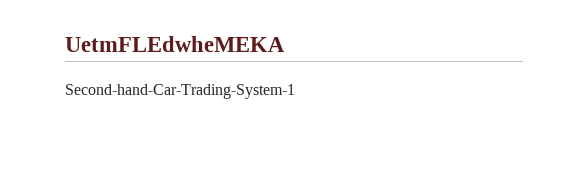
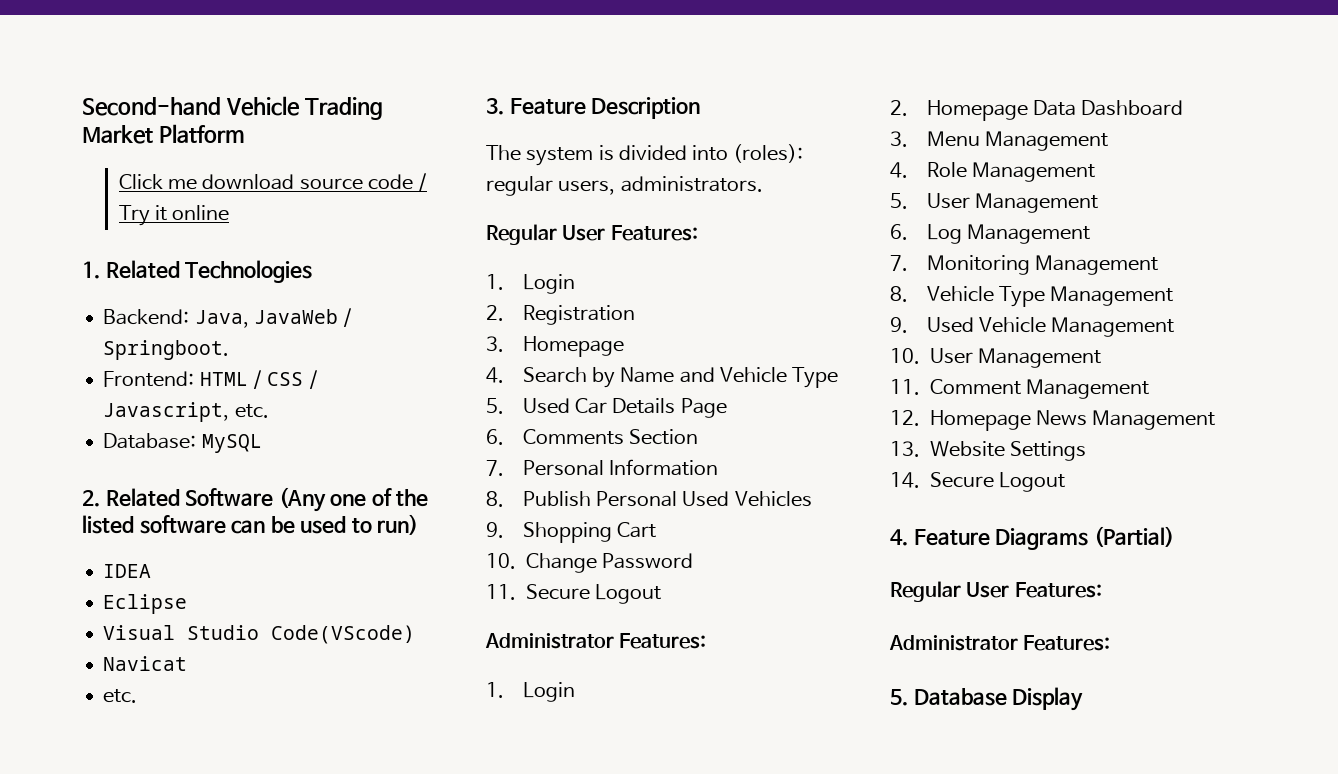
- UetmFLEdwheMEKA
- Second-hand-Car-Trading-System-1
+ Second-hand Vehicle Trading Market Platform
+ Click me download source code / Try it online
+ 1. Related Technologies
+ Backend: Java, JavaWeb / Springboot.
+ Frontend: HTML / CSS / Javascript, etc.
+ Database: MySQL
+ 2. Related Software (Any one of the listed software can be used to run)
+ IDEA
+ Eclipse
+ Visual Studio Code(VScode)
+ Navicat
+ etc.
+ 3. Feature Description
+ The system is divided into (roles): regular users, administrators.
+ Regular User Features:
+ 1. Login
+ 2. Registration
+ 3. Homepage
+ 4. Search by Name and Vehicle Type
+ 5. Used Car Details Page
+ 6. Comments Section
+ 7. Personal Information
+ 8. Publish Personal Used Vehicles
+ 9. Shopping Cart
+ 10. Change Password
+ 11. Secure Logout
+ Administrator Features:
+ 1. Login
+ 2. Homepage Data Dashboard
+ 3. Menu Management
+ 4. Role Management
+ 5. User Management
+ 6. Log Management
+ 7. Monitoring Management
+ 8. Vehicle Type Management
+ 9. Used Vehicle Management
+ 10. User Management
+ 11. Comment Management
+ 12. Homepage News Management
+ 13. Website Settings
+ 14. Secure Logout
+ 4. Feature Diagrams (Partial)
+ Regular User Features:
+ Administrator Features:
+ 5. Database Display

